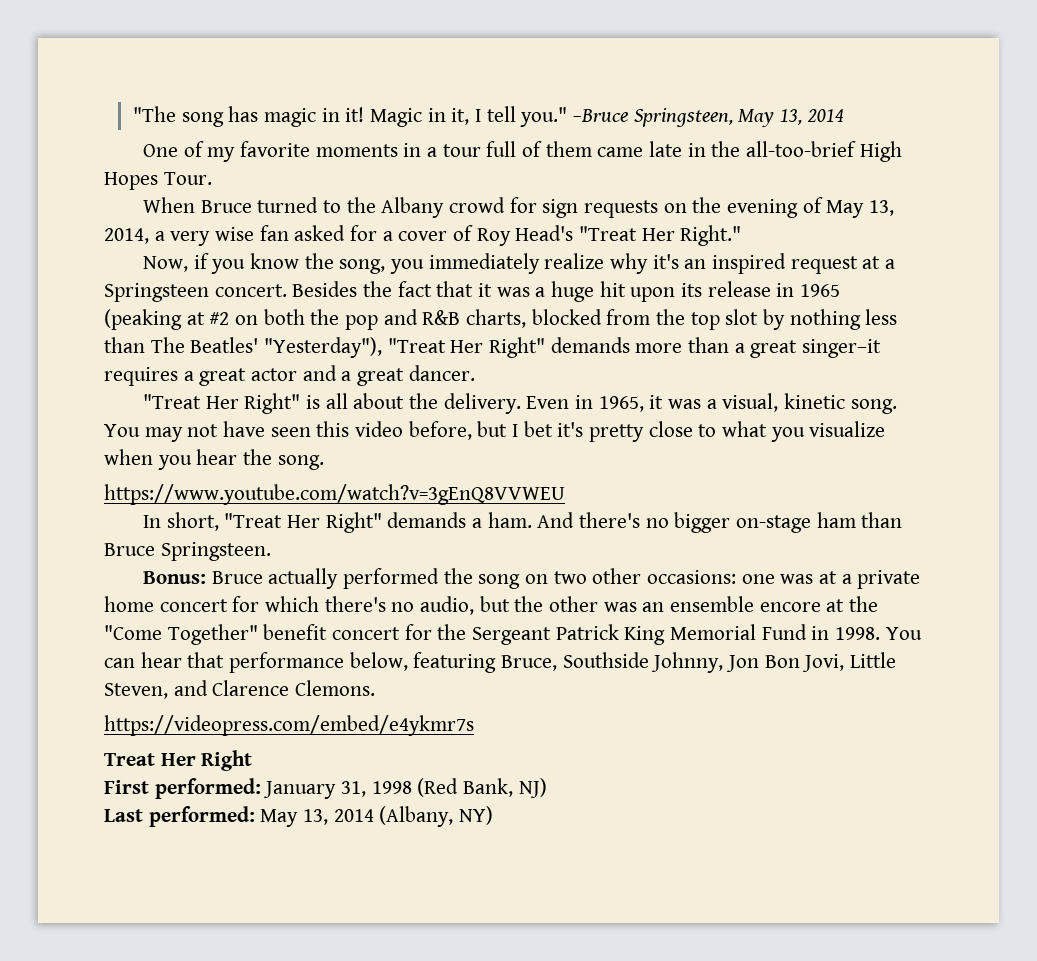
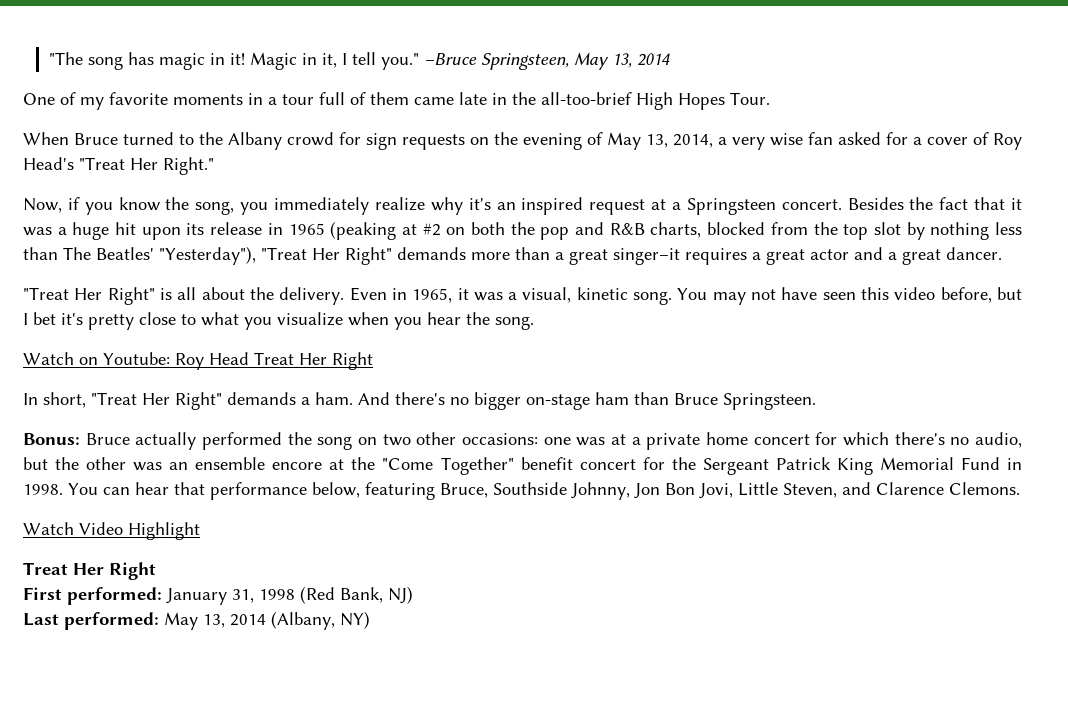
- https://www.youtube.com/watch?v=3gEnQ8VVWEU
+ Watch on Youtube: Roy Head Treat Her Right
- https://videopress.com/embed/e4ykmr7s
+ Watch Video Highlight

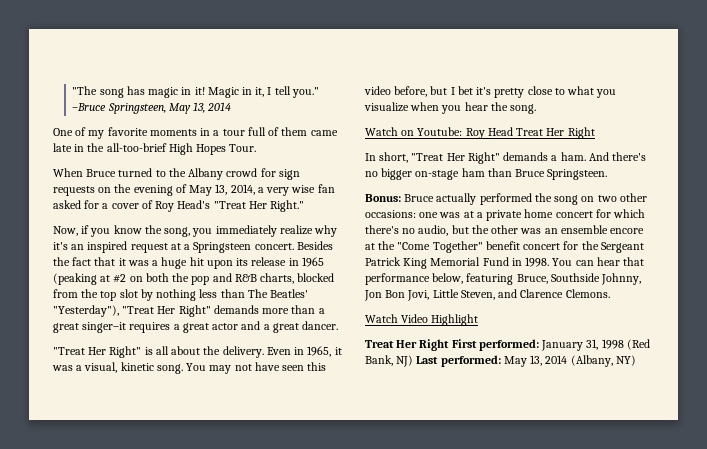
  Watch Video Highlight
- Treat Her Right
- First performed: January 31, 1998 (Red Bank, NJ)
- Last performed: May 13, 2014 (Albany, NY)
+ Treat Her Right First performed: January 31, 1998 (Red Bank, NJ) Last performed: May 13, 2014 (Albany, NY)

